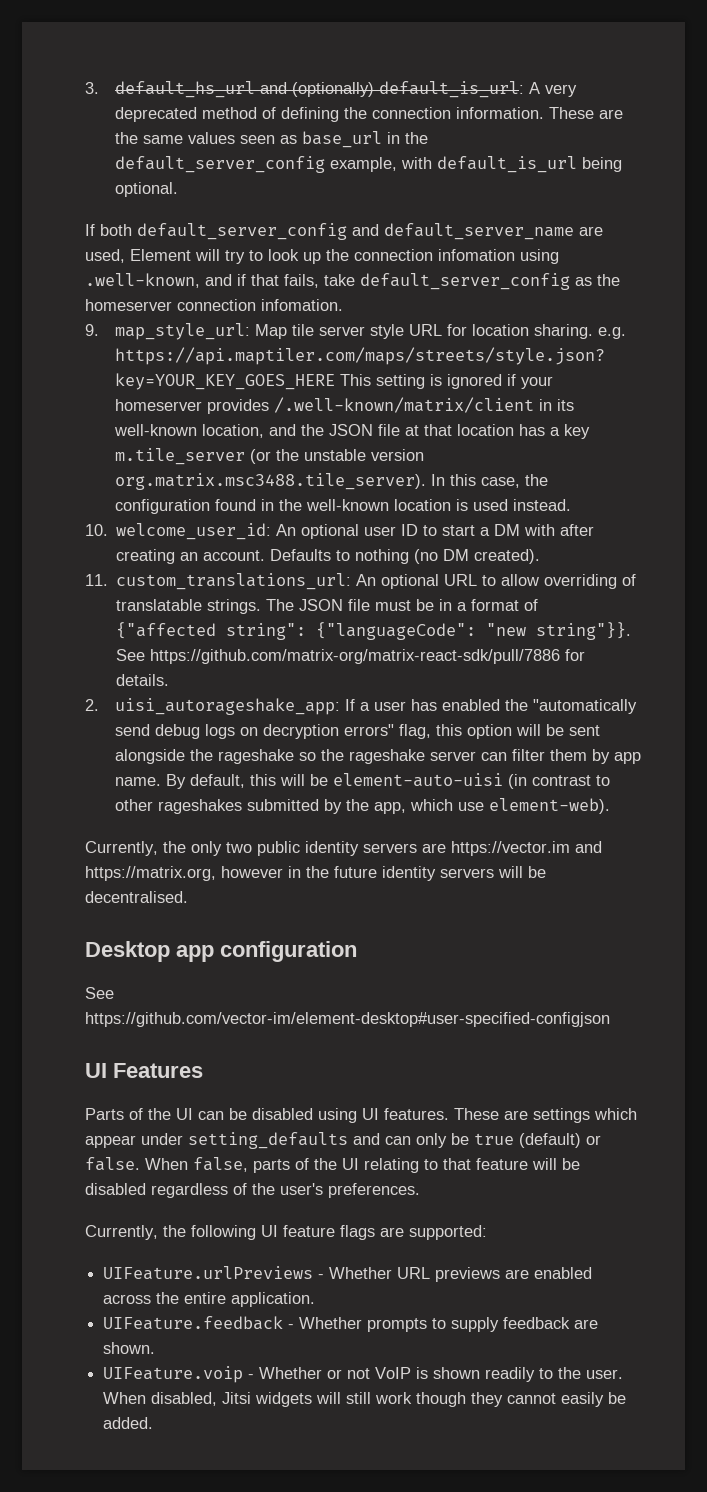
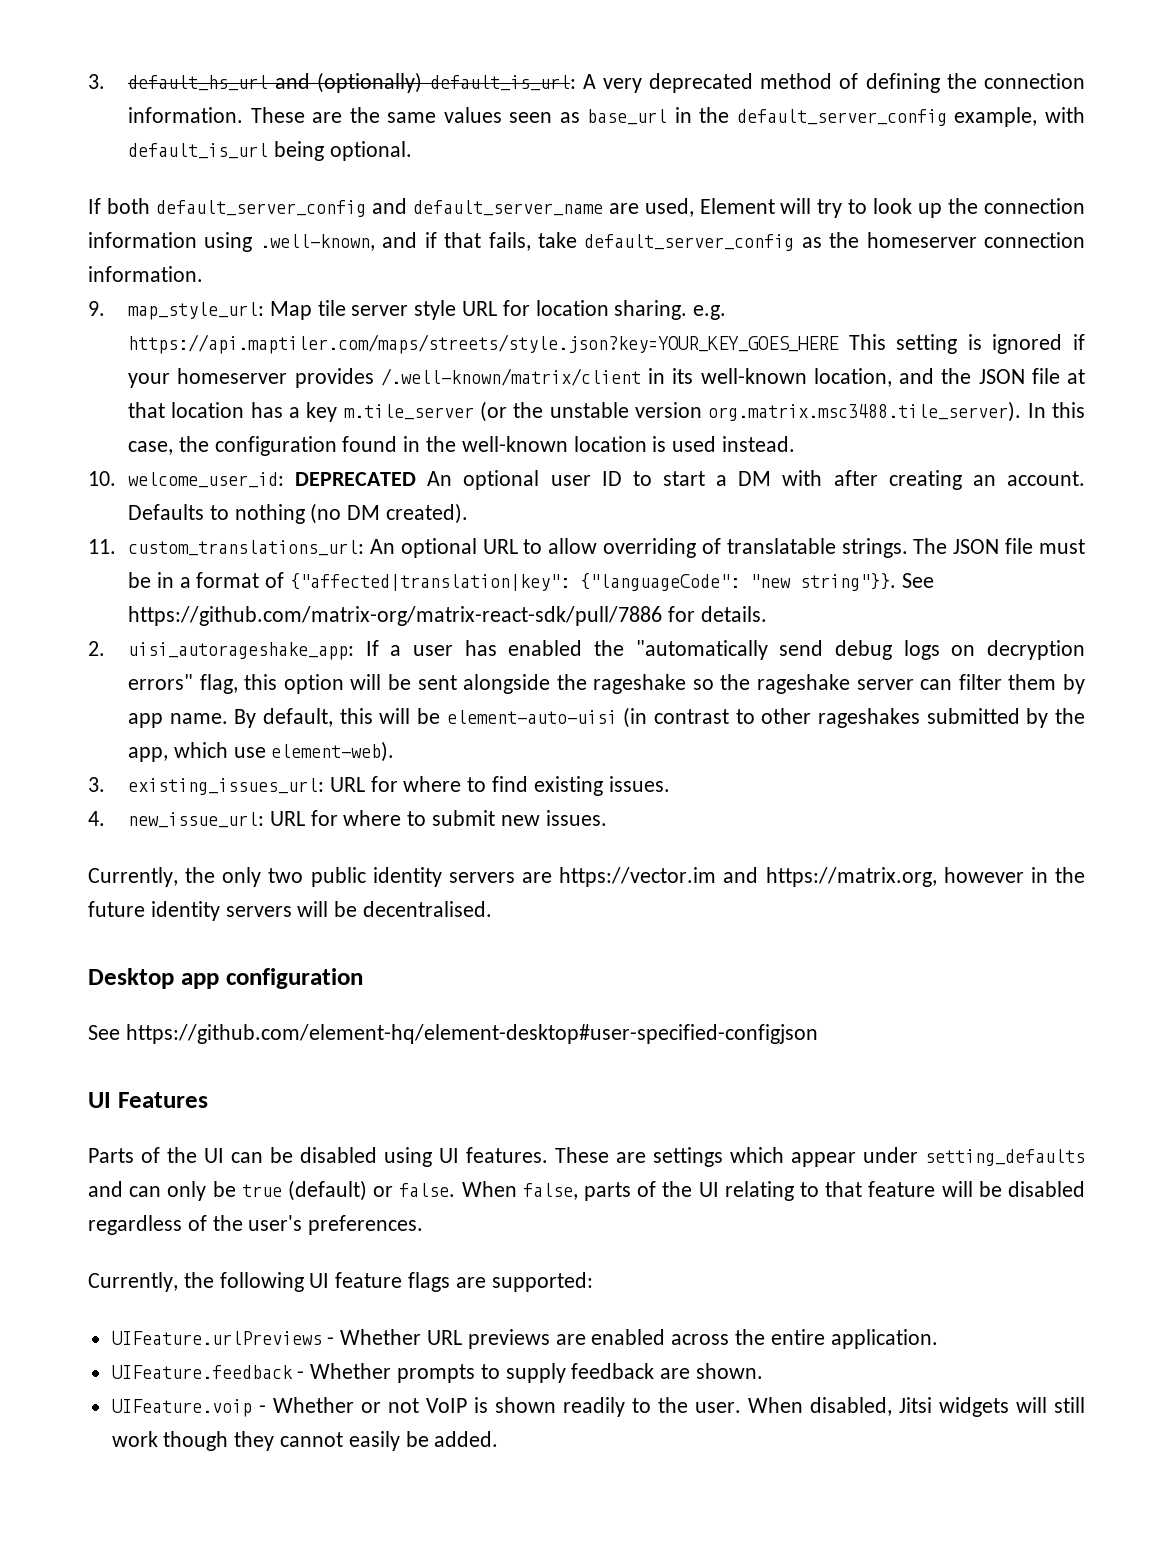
- If both default_server_config and default_server_name are used, Element will try to look up the connection infomation using .well-known, and if that fails, take default_server_config as the homeserver connection infomation.
+ If both default_server_config and default_server_name are used, Element will try to look up the connection information using .well-known, and if that fails, take default_server_config as the homeserver connection information.
- 10. welcome_user_id: An optional user ID to start a DM with after creating an account.
+ 10. welcome_user_id: DEPRECATED An optional user ID to start a DM with after creating an account.
- The JSON file must be in a format of {"affected string": {"languageCode": "new string"}}.
+ The JSON file must be in a format of {"affected|translation|key": {"languageCode": "new string"}}.
+ 3. existing_issues_url: URL for where to find existing issues.
+ 4. new_issue_url: URL for where to submit new issues.
- See https://github.com/vector-im/element-desktop#user-specified-configjson
+ See https://github.com/element-hq/element-desktop#user-specified-configjson

